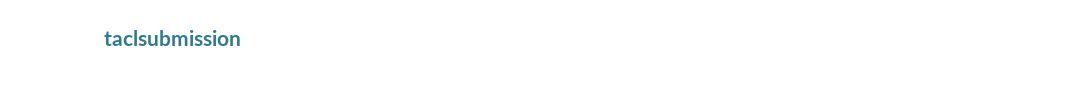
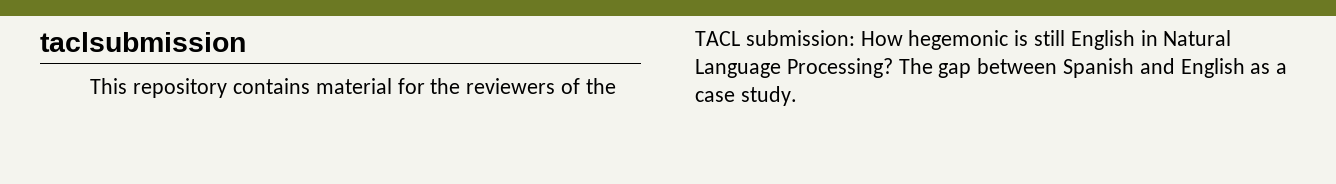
+ This repository contains material for the reviewers of the TACL submission: How hegemonic is still English in Natural Language Processing? The gap between Spanish and English as a case study.

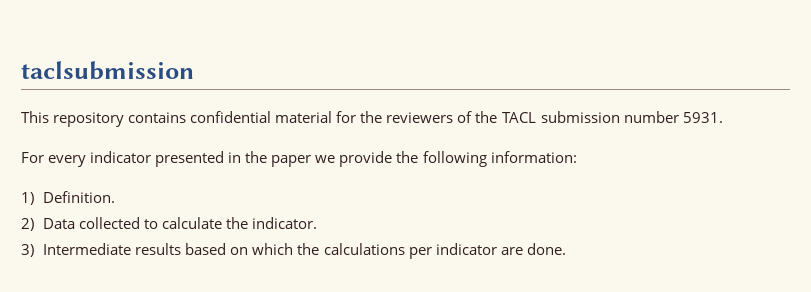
- This repository contains material for the reviewers of the TACL submission: How hegemonic is still English in Natural Language Processing? The gap between Spanish and English as a case study.
+ This repository contains confidential material for the reviewers of the TACL submission number 5931.
+ For every indicator presented in the paper we provide the following information:
+ 1) Definition.
+ 2) Data collected to calculate the indicator.
+ 3) Intermediate results based on which the calculations per indicator are done.

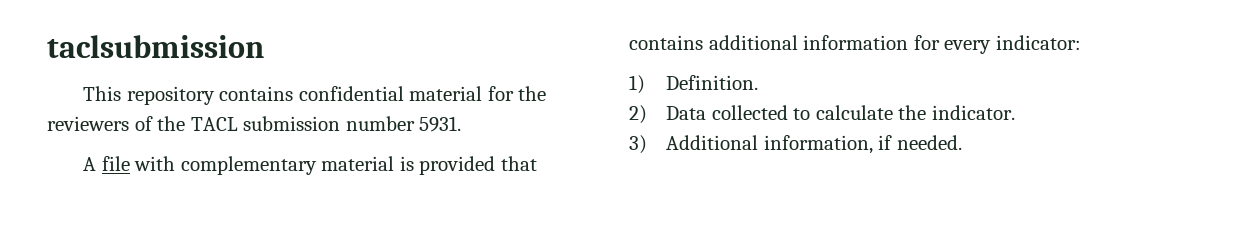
- For every indicator presented in the paper we provide the following information:
+ A file with complementary material is provided that contains additional information for every indicator:
- 3) Intermediate results based on which the calculations per indicator are done.
+ 3) Additional information, if needed.

